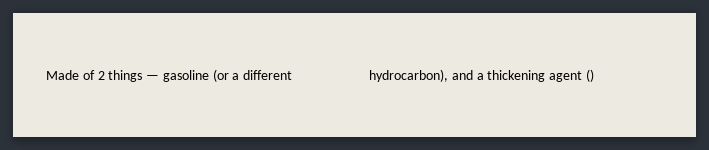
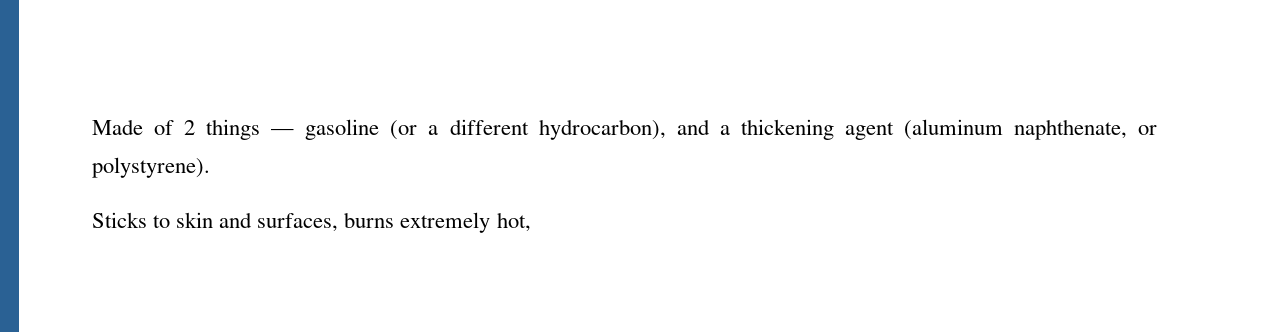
- Made of 2 things — gasoline (or a different hydrocarbon), and a thickening agent ()
+ Made of 2 things — gasoline (or a different hydrocarbon), and a thickening agent (aluminum naphthenate, or polystyrene).
+ Sticks to skin and surfaces, burns extremely hot,

